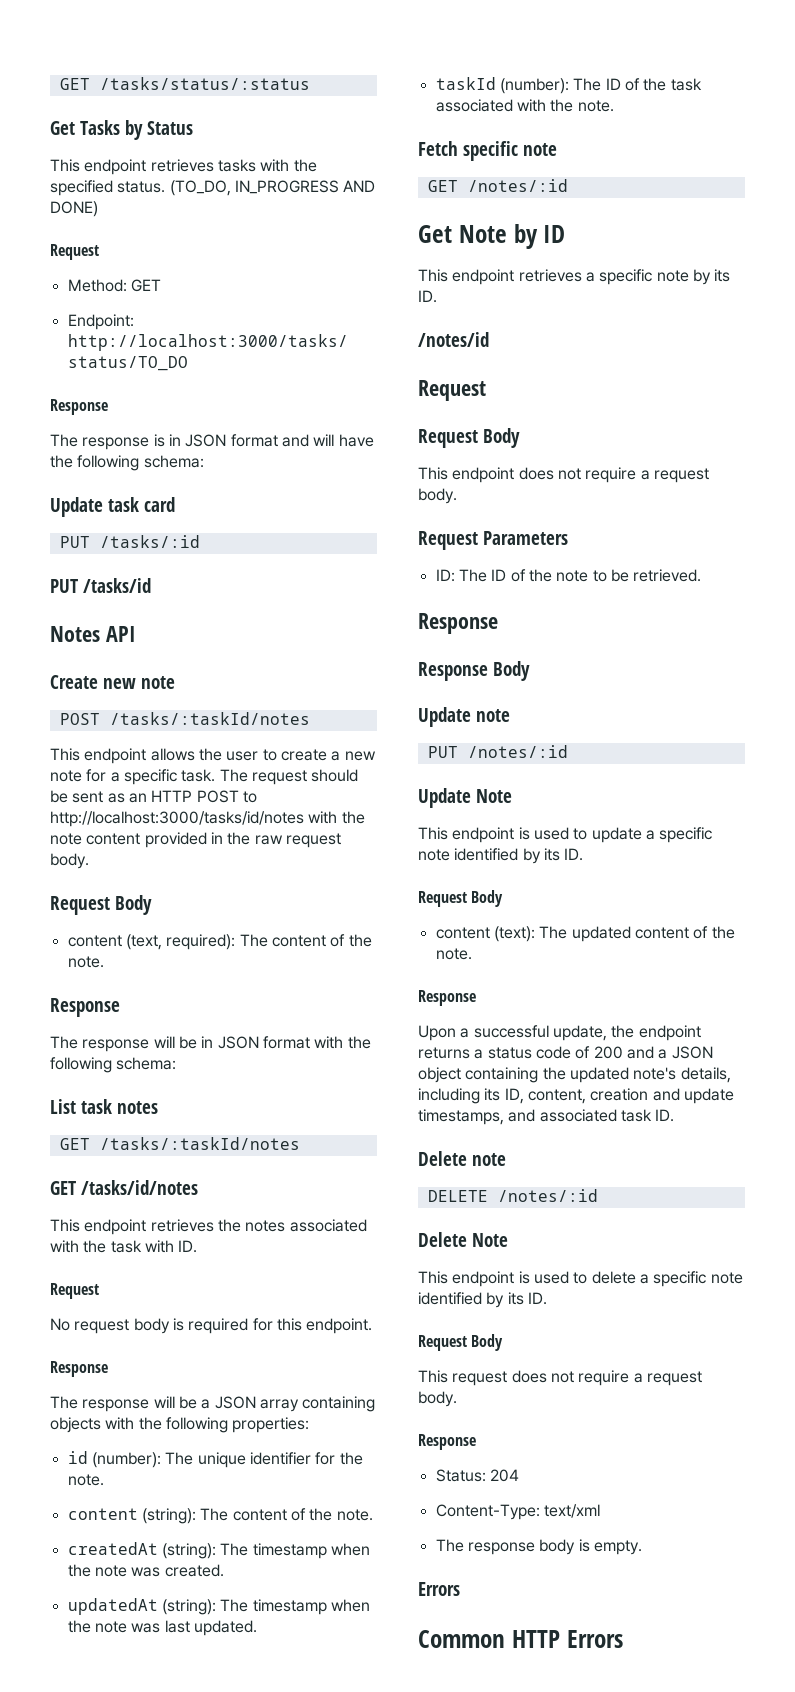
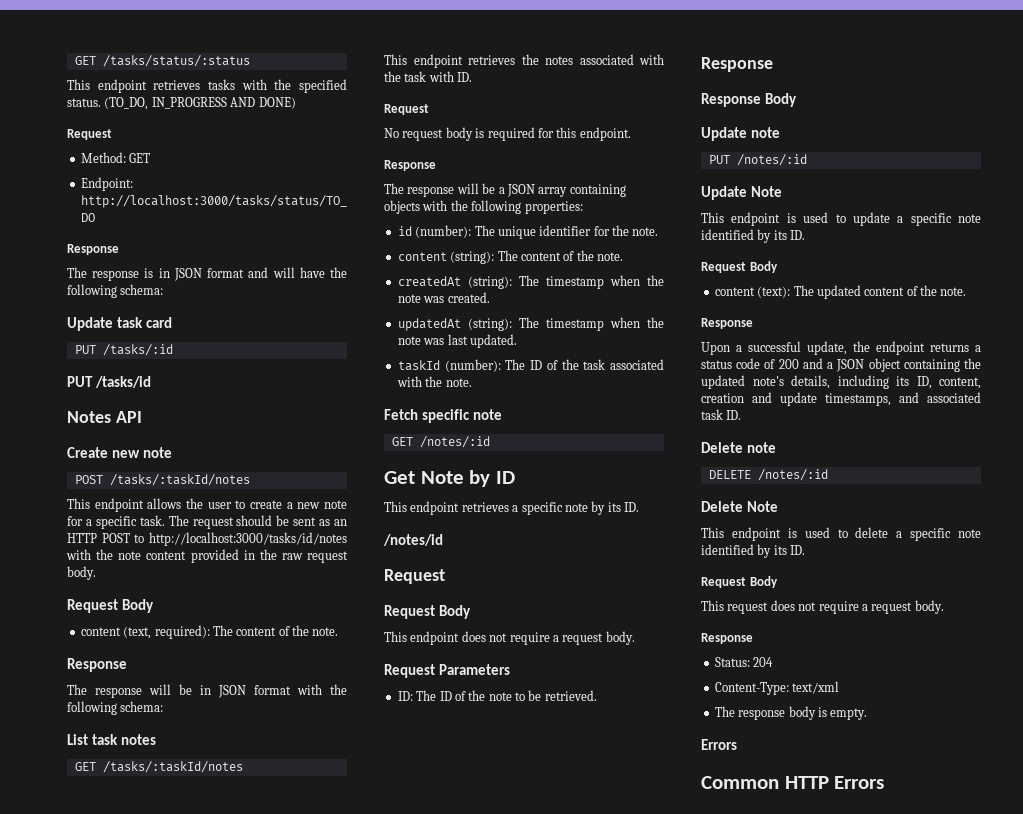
- Get Tasks by Status
- GET /tasks/id/notes

